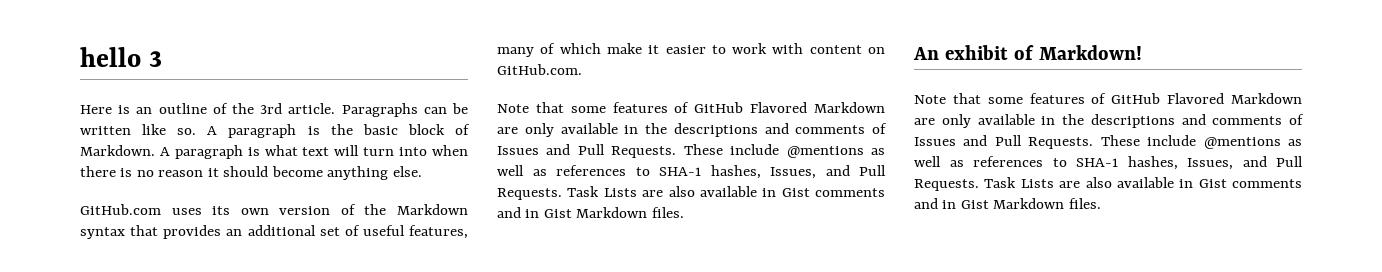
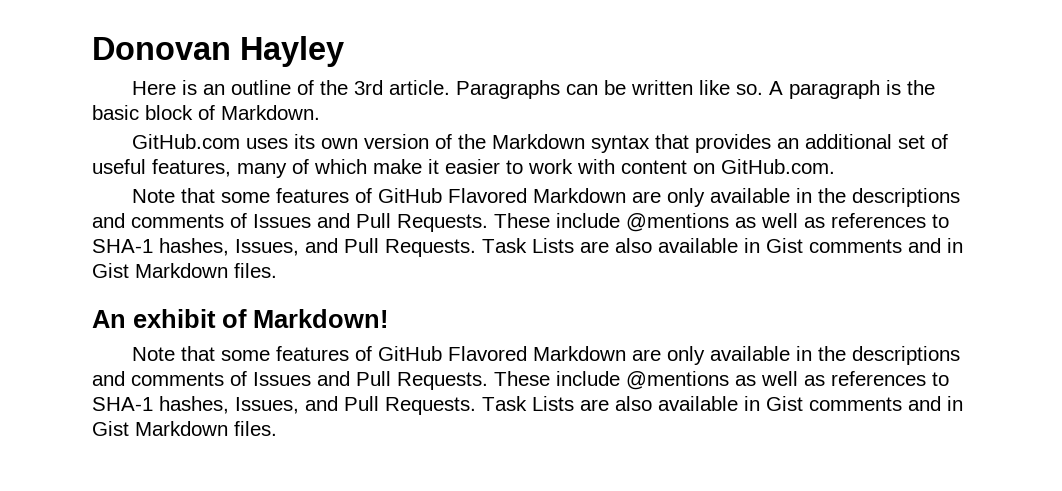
- hello 3
+ Donovan Hayley
- A paragraph is what text will turn into when there is no reason it should become anything else.

